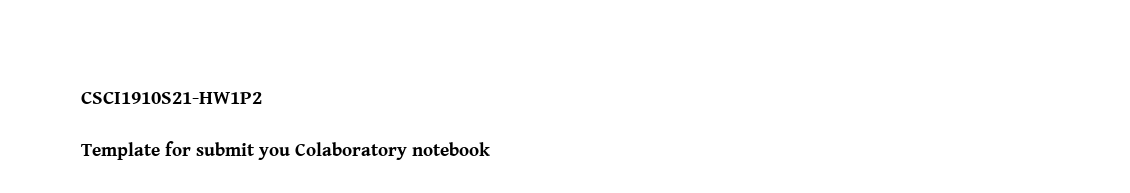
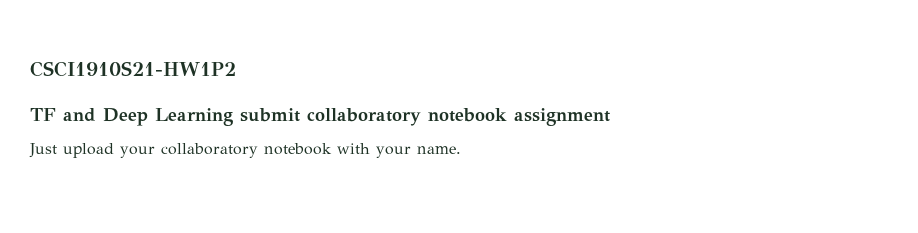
- Template for submit you Colaboratory notebook
+ TF and Deep Learning submit collaboratory notebook assignment
+ Just upload your collaboratory notebook with your name.

